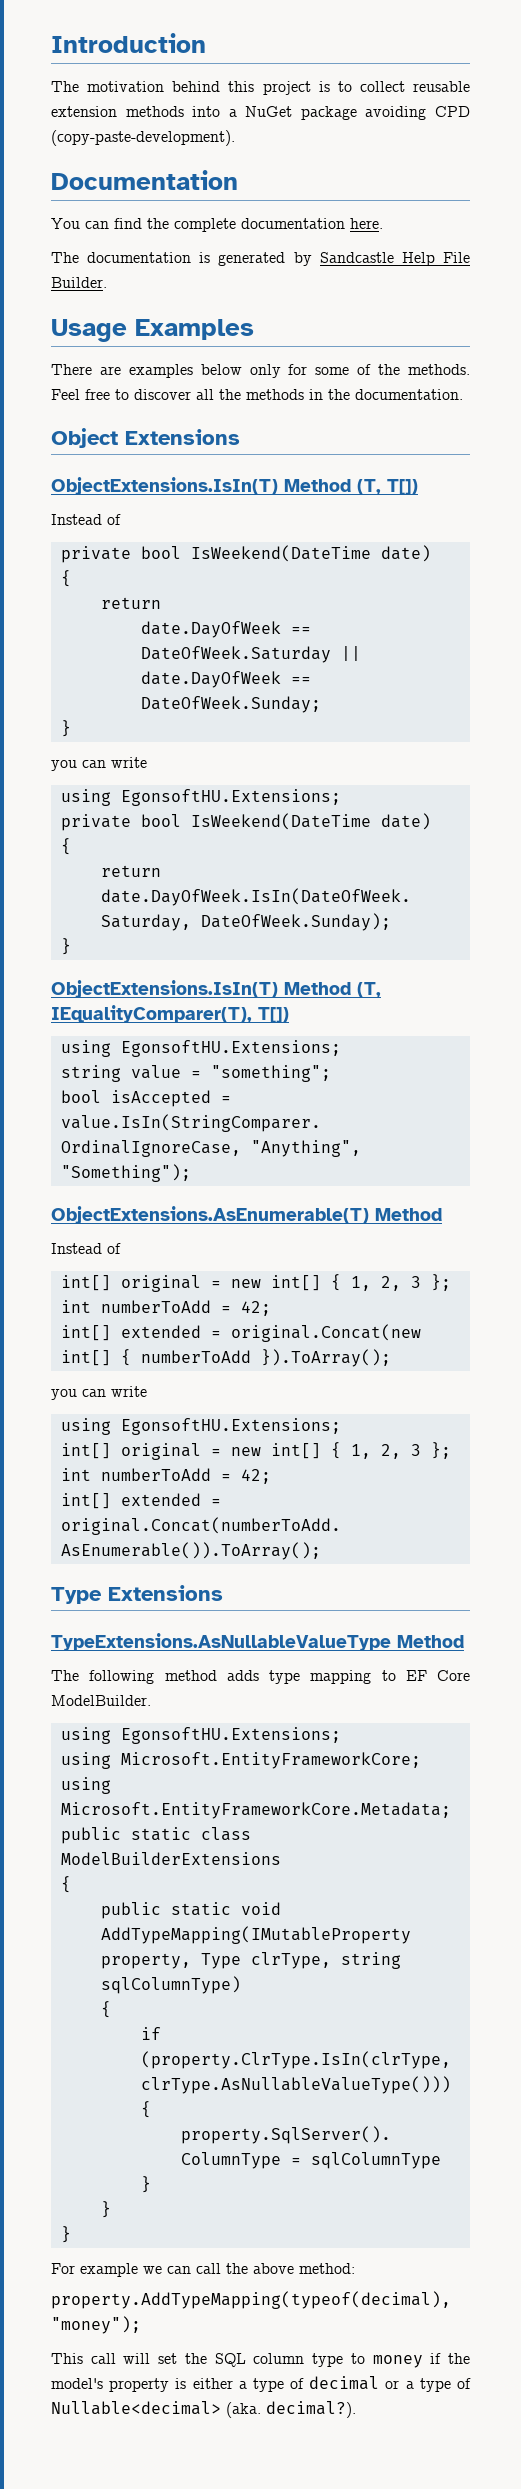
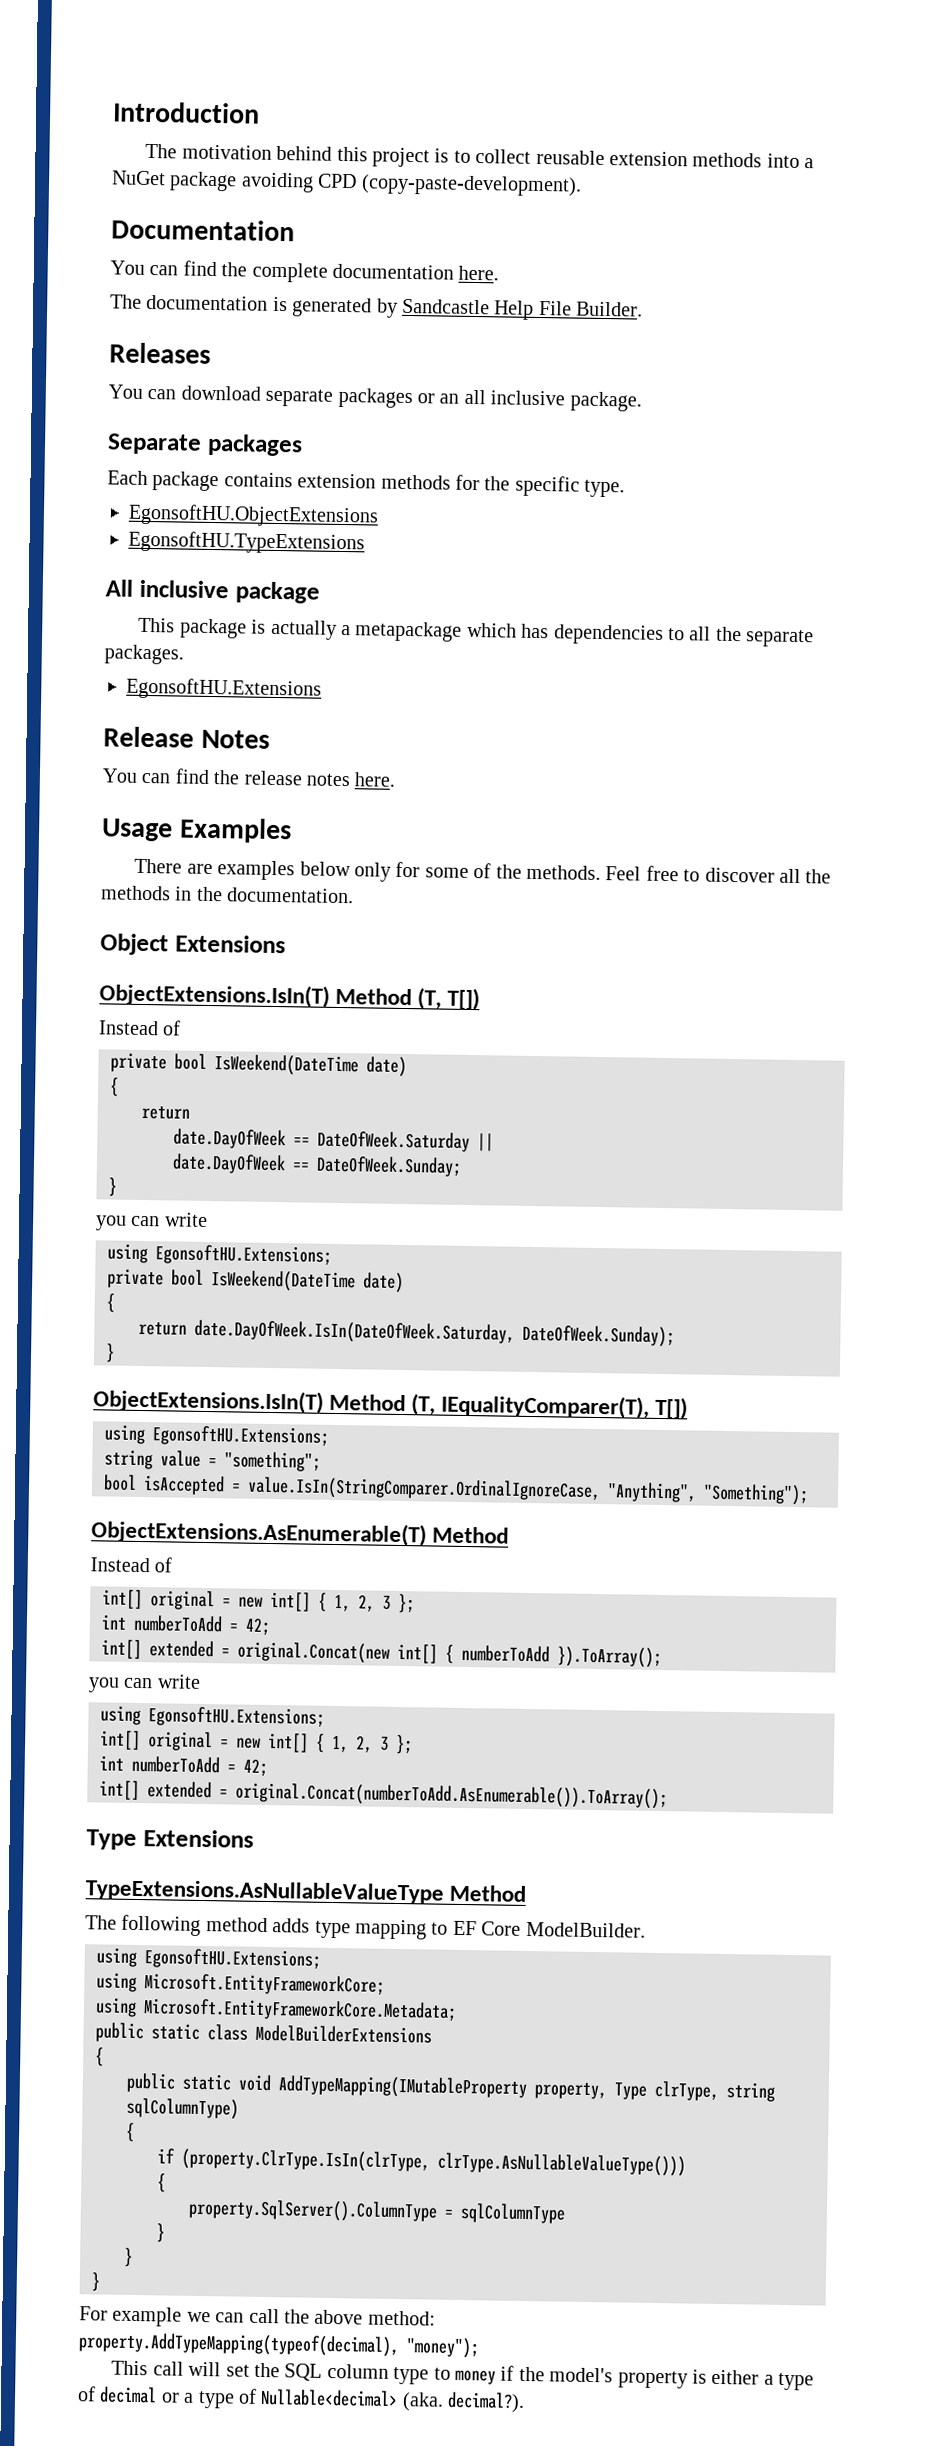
+ Releases
+ You can download separate packages or an all inclusive package.
+ Separate packages
+ Each package contains extension methods for the specific type.
+ EgonsoftHU.ObjectExtensions
+ EgonsoftHU.TypeExtensions
+ All inclusive package
+ This package is actually a metapackage which has dependencies to all the separate packages.
+ EgonsoftHU.Extensions
+ Release Notes
+ You can find the release notes here.

